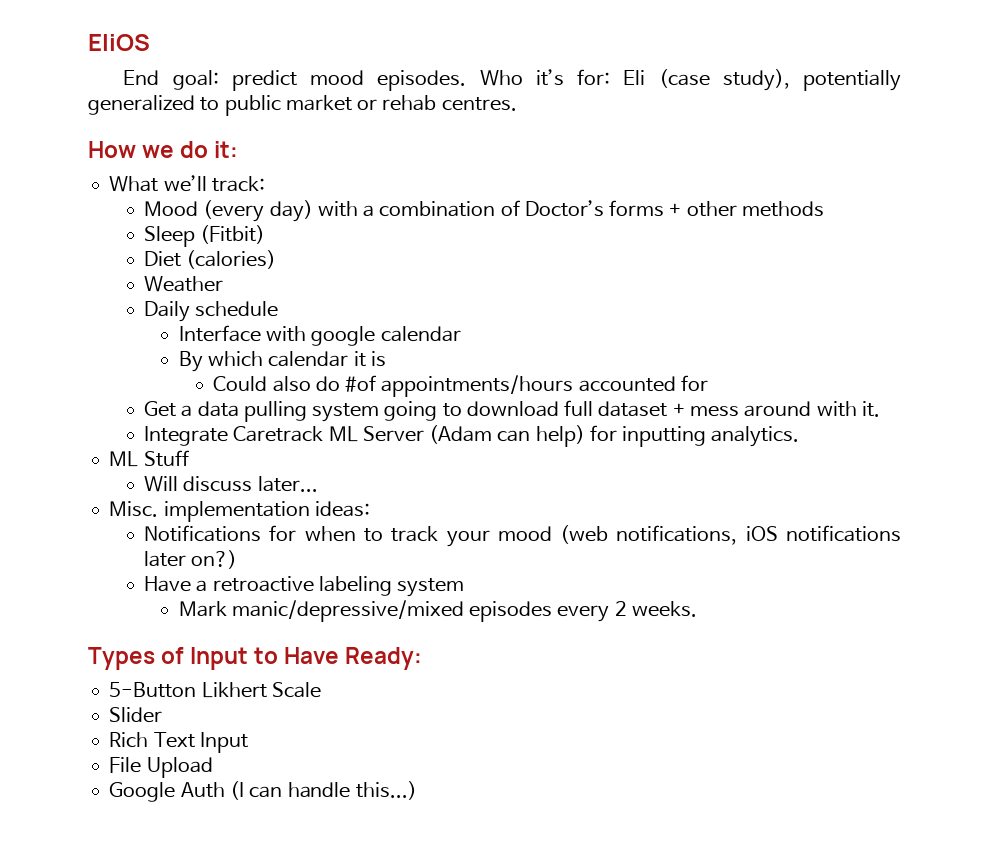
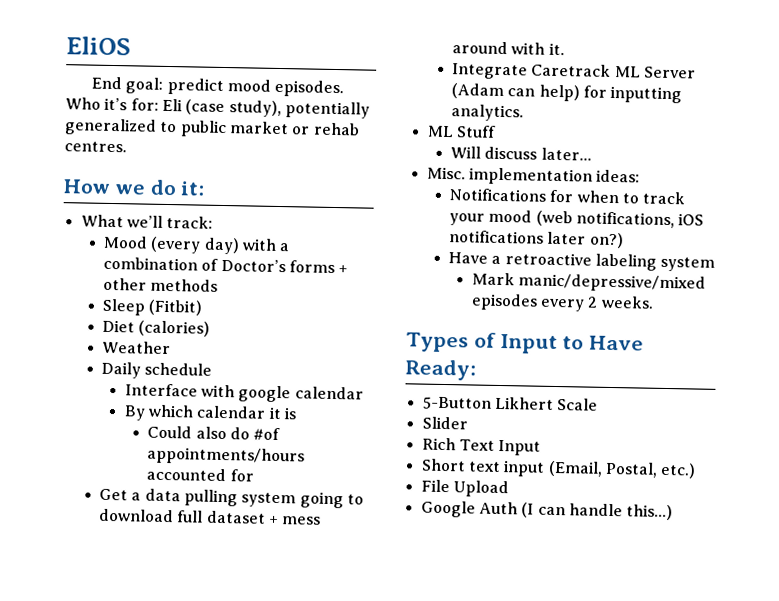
+ Short text input (Email, Postal, etc.)

